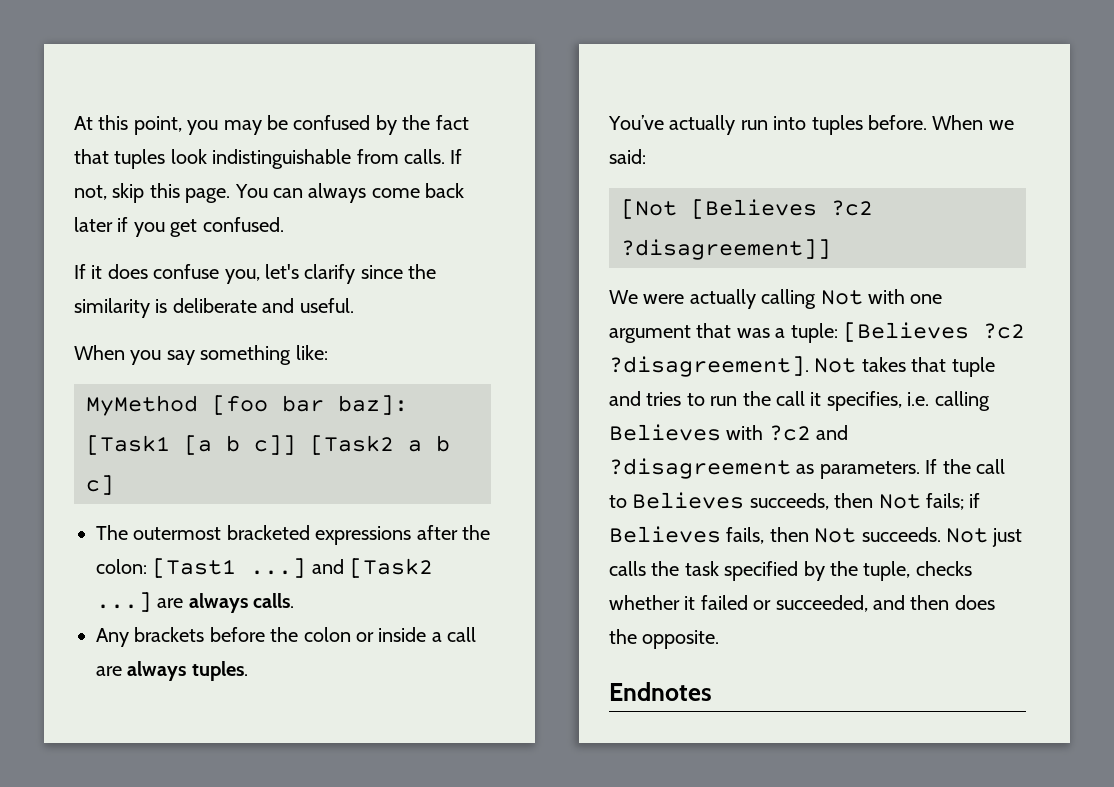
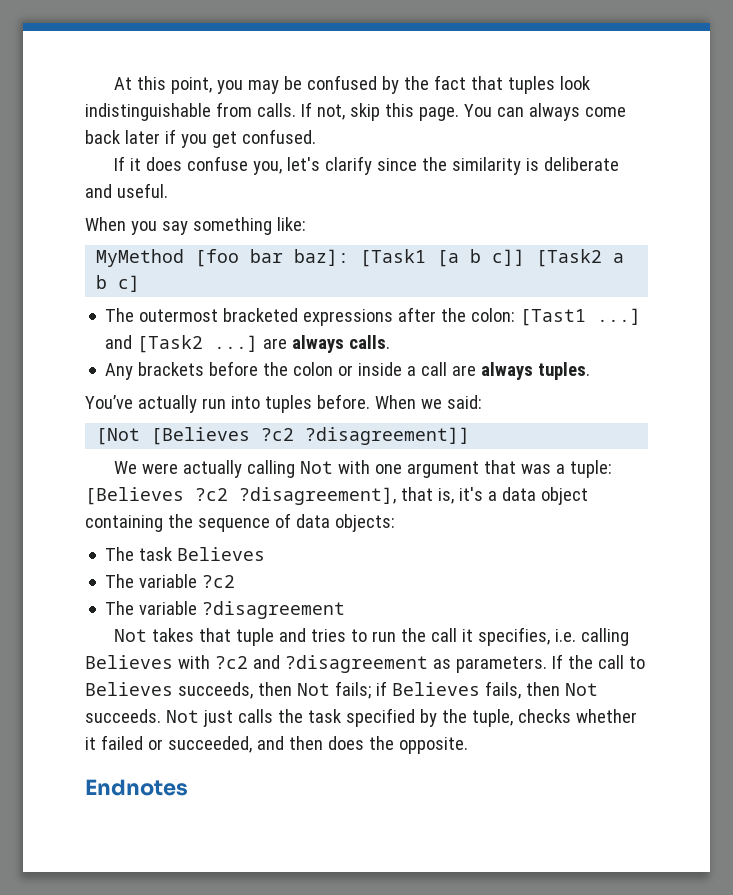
- We were actually calling Not with one argument that was a tuple: [Believes ?c2 ?disagreement]. Not takes that tuple and tries to run the call it specifies, i.e. calling Believes with ?c2 and ?disagreement as parameters.
+ We were actually calling Not with one argument that was a tuple: [Believes ?c2 ?disagreement], that is, it's a data object containing the sequence of data objects:
+ The task Believes
+ The variable ?c2
+ The variable ?disagreement
+ Not takes that tuple and tries to run the call it specifies, i.e. calling Believes with ?c2 and ?disagreement as parameters.

